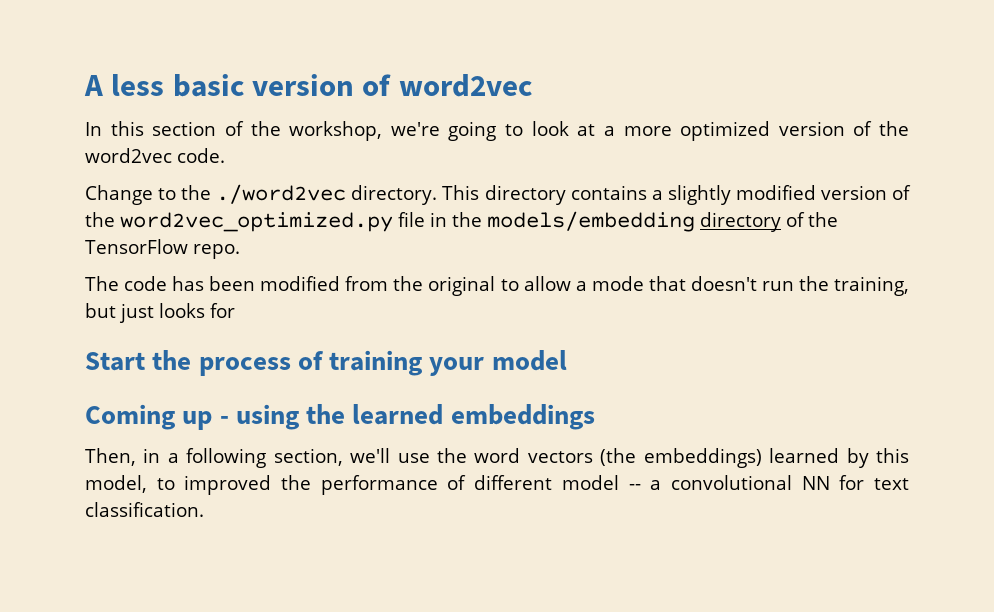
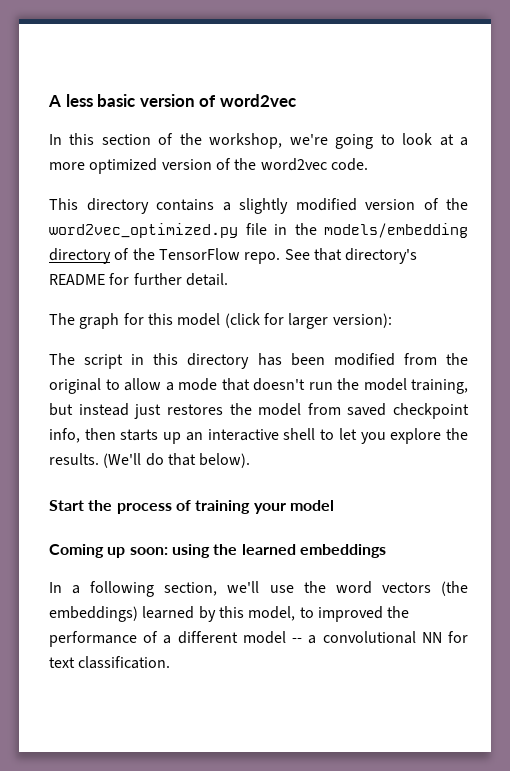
- Change to the ./word2vec directory. This directory contains a slightly modified version of the word2vec_optimized.py file in the models/embedding directory of the TensorFlow repo.
- The code has been modified from the original to allow a mode that doesn't run the training, but just looks for
+ This directory contains a slightly modified version of the word2vec_optimized.py file in the models/embedding directory of the TensorFlow repo. See that directory's README for further detail.
+ The graph for this model (click for larger version):
+ The script in this directory has been modified from the original to allow a mode that doesn't run the model training, but instead just restores the model from saved checkpoint info, then starts up an interactive shell to let you explore the results. (We'll do that below).
- Coming up - using the learned embeddings
+ Coming up soon: using the learned embeddings
- Then, in a following section, we'll use the word vectors (the embeddings) learned by this model, to improved the performance of different model -- a convolutional NN for text classification.
+ In a following section, we'll use the word vectors (the embeddings) learned by this model, to improved the performance of a different model -- a convolutional NN for text classification.

